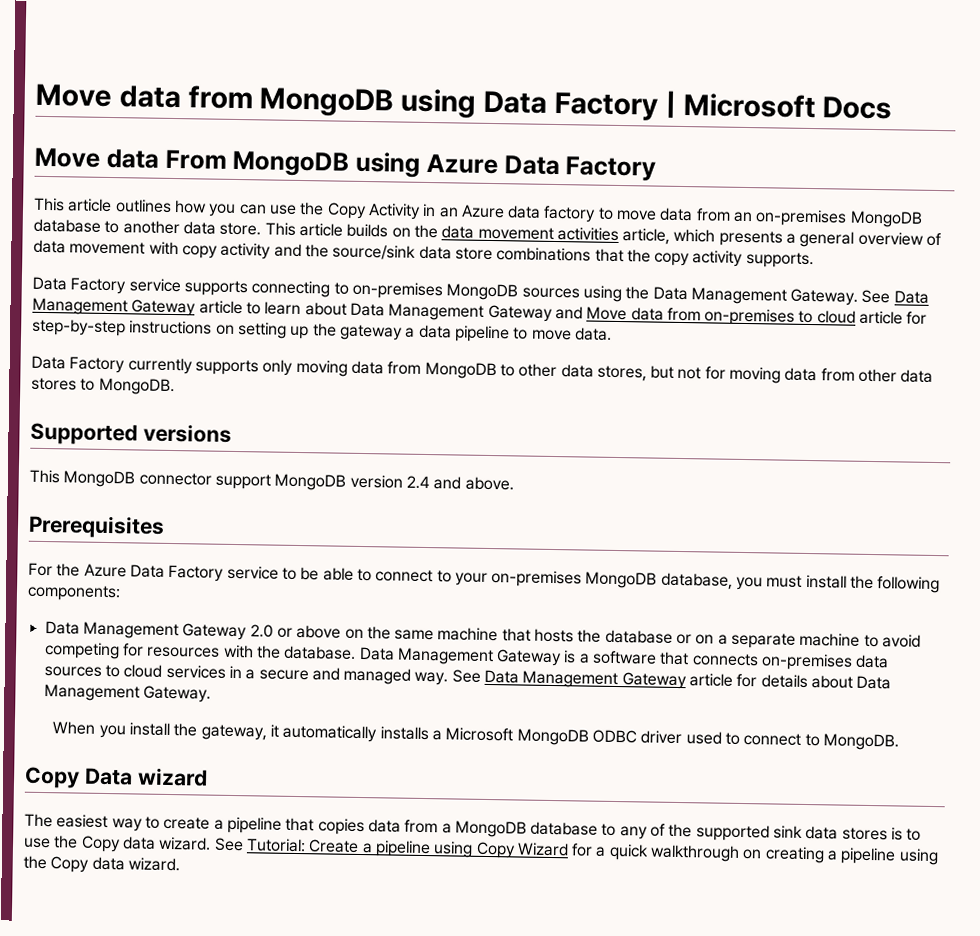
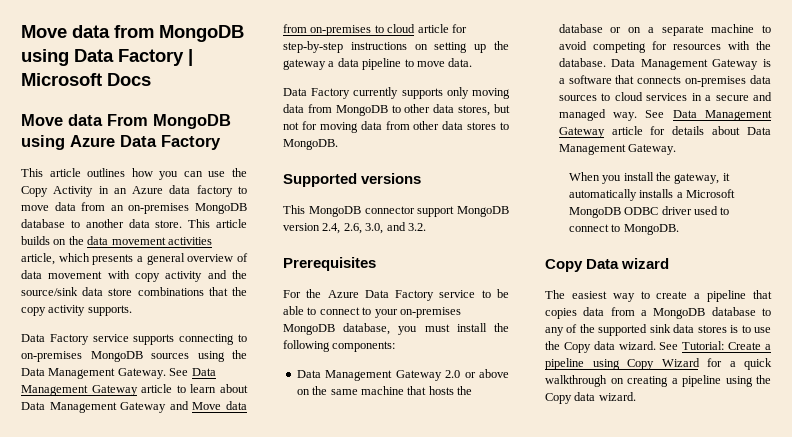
- This MongoDB connector support MongoDB version 2.4 and above.
+ This MongoDB connector support MongoDB version 2.4, 2.6, 3.0, and 3.2.

